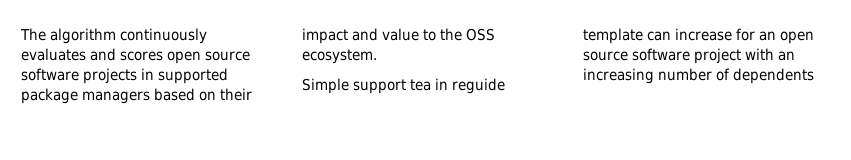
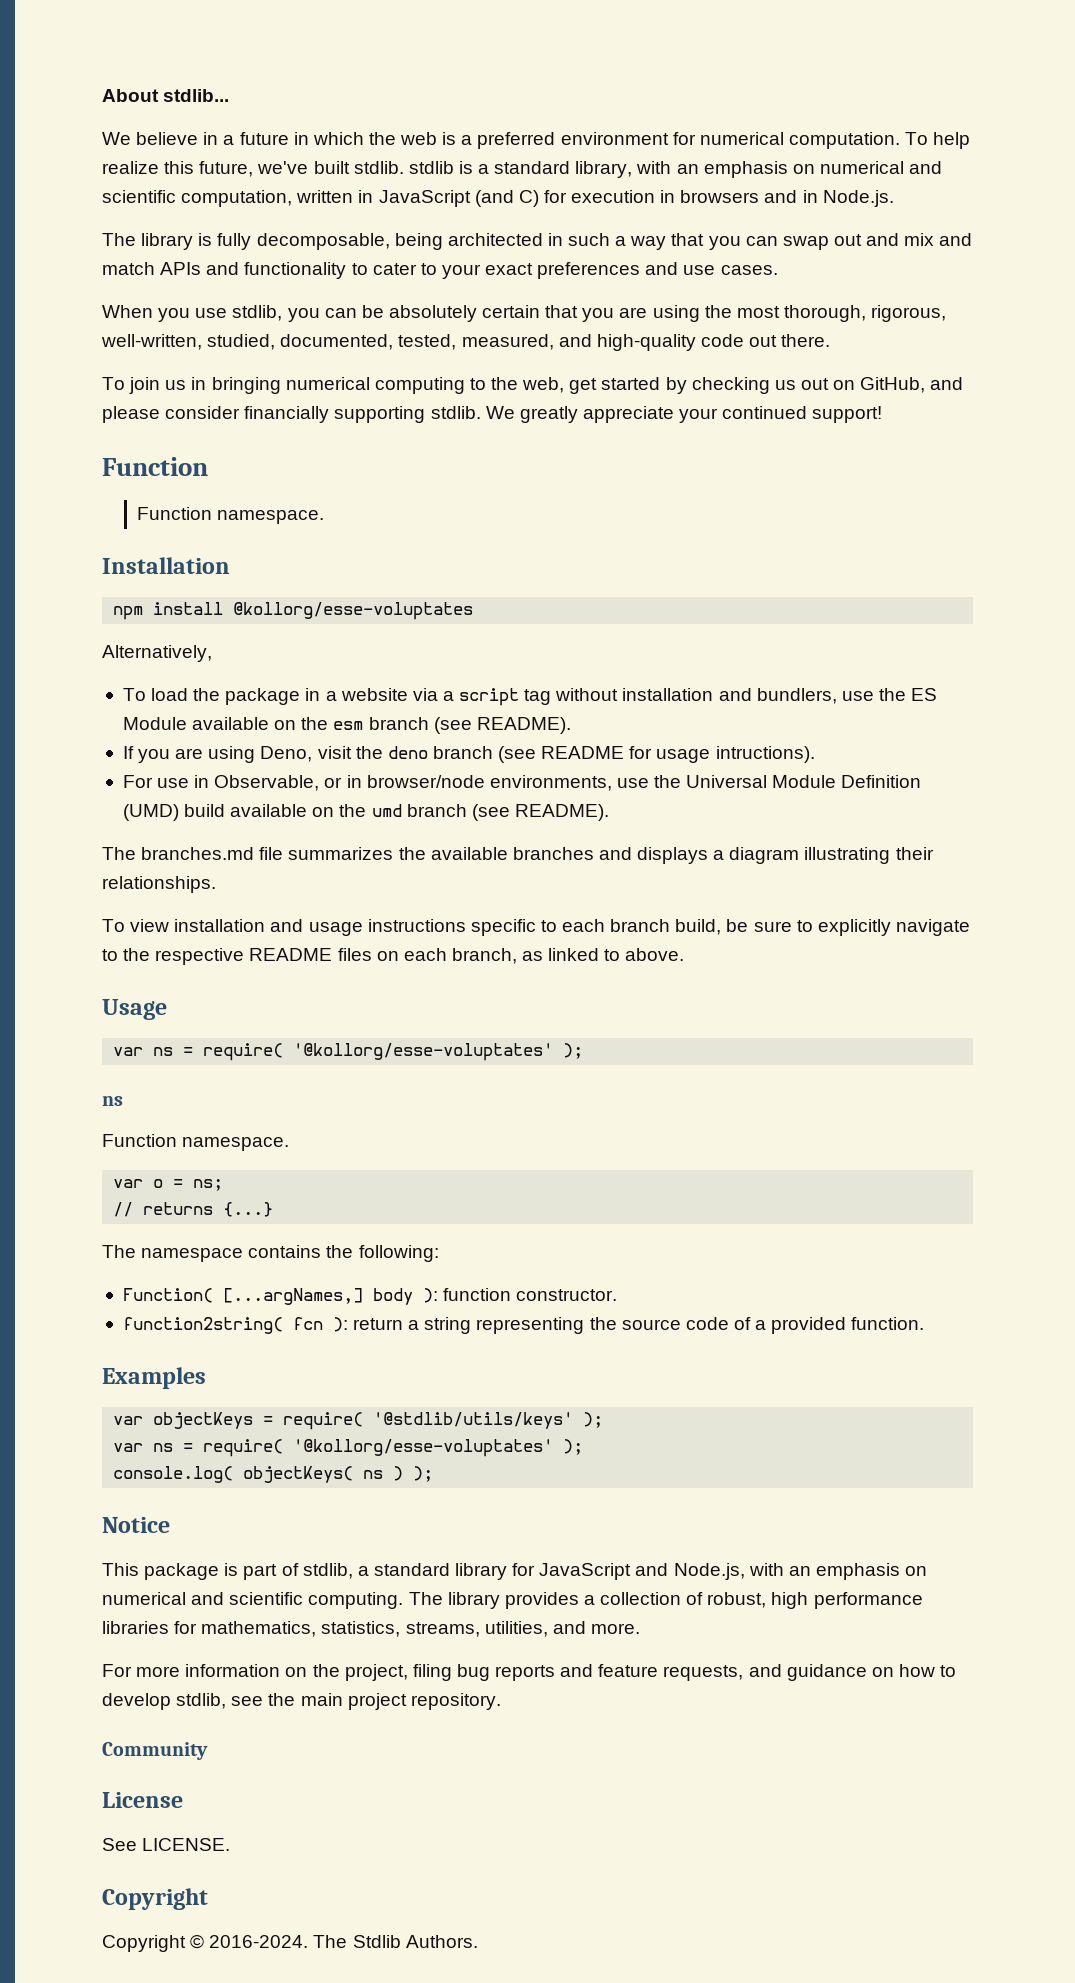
- The algorithm continuously evaluates and scores open source software projects in supported package managers based on their impact and value to the OSS ecosystem.
- Simple support tea in reguide template can increase for an open source software project with an increasing number of dependents
+ About stdlib...
+ We believe in a future in which the web is a preferred environment for numerical computation. To help realize this future, we've built stdlib. stdlib is a standard library, with an emphasis on numerical and scientific computation, written in JavaScript (and C) for execution in browsers and in Node.js.
+ The library is fully decomposable, being architected in such a way that you can swap out and mix and match APIs and functionality to cater to your exact preferences and use cases.
+ When you use stdlib, you can be absolutely certain that you are using the most thorough, rigorous, well-written, studied, documented, tested, measured, and high-quality code out there.
+ To join us in bringing numerical computing to the web, get started by checking us out on GitHub, and please consider financially supporting stdlib. We greatly appreciate your continued support!
+ Function
+ Function namespace.
+ Installation
+ npm install @kollorg/esse-voluptates
+ Alternatively,
+ To load the package in a website via a script tag without installation and bundlers, use the ES Module available on the esm branch (see README).
+ If you are using Deno, visit the deno branch (see README for usage intructions).
+ For use in Observable, or in browser/node environments, use the Universal Module Definition (UMD) build available on the umd branch (see README).
+ The branches.md file summarizes the available branches and displays a diagram illustrating their relationships.
+ To view installation and usage instructions specific to each branch build, be sure to explicitly navigate to the respective README files on each branch, as linked to above.
+ Usage
+ var ns = require( '@kollorg/esse-voluptates' );
+ ns
+ Function namespace.
+ var o = ns;
+ // returns {...}
+ The namespace contains the following:
+ Function( [...argNames,] body ): function constructor.
+ function2string( fcn ): return a string representing the source code of a provided function.
+ Examples
+ var objectKeys = require( '@stdlib/utils/keys' );
+ var ns = require( '@kollorg/esse-voluptates' );
+ console.log( objectKeys( ns ) );
+ Notice
+ This package is part of stdlib, a standard library for JavaScript and Node.js, with an emphasis on numerical and scientific computing. The library provides a collection of robust, high performance libraries for mathematics, statistics, streams, utilities, and more.
+ For more information on the project, filing bug reports and feature requests, and guidance on how to develop stdlib, see the main project repository.
+ Community
+ License
+ See LICENSE.
+ Copyright
+ Copyright © 2016-2024. The Stdlib Authors.

